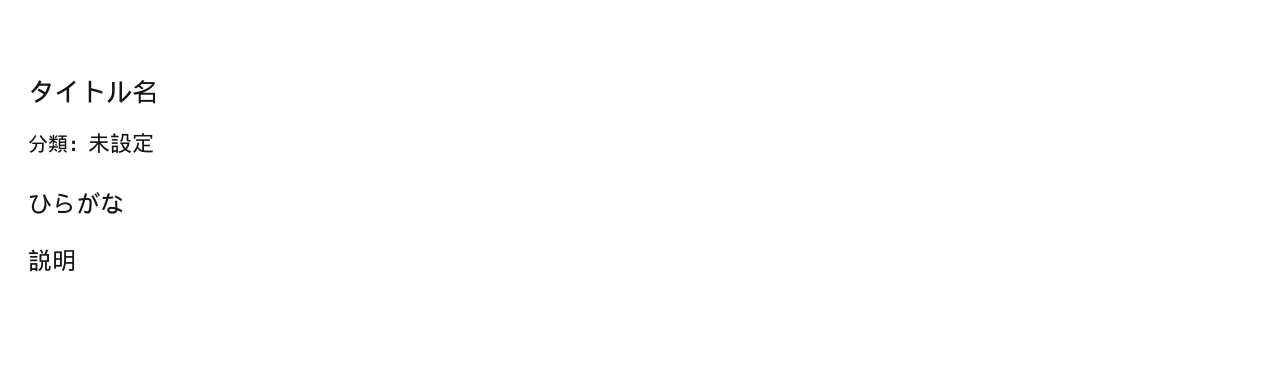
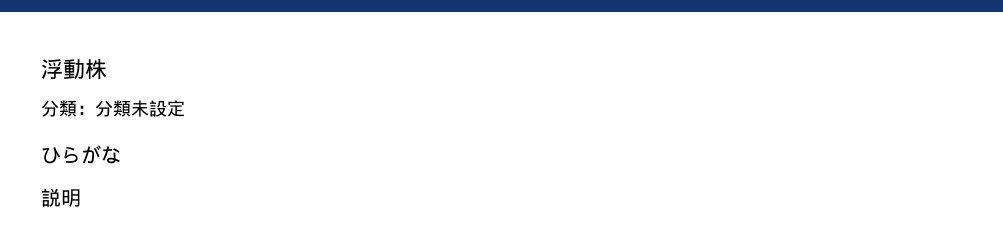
- タイトル名
+ 浮動株
- 分類：未設定
+ 分類：分類未設定

